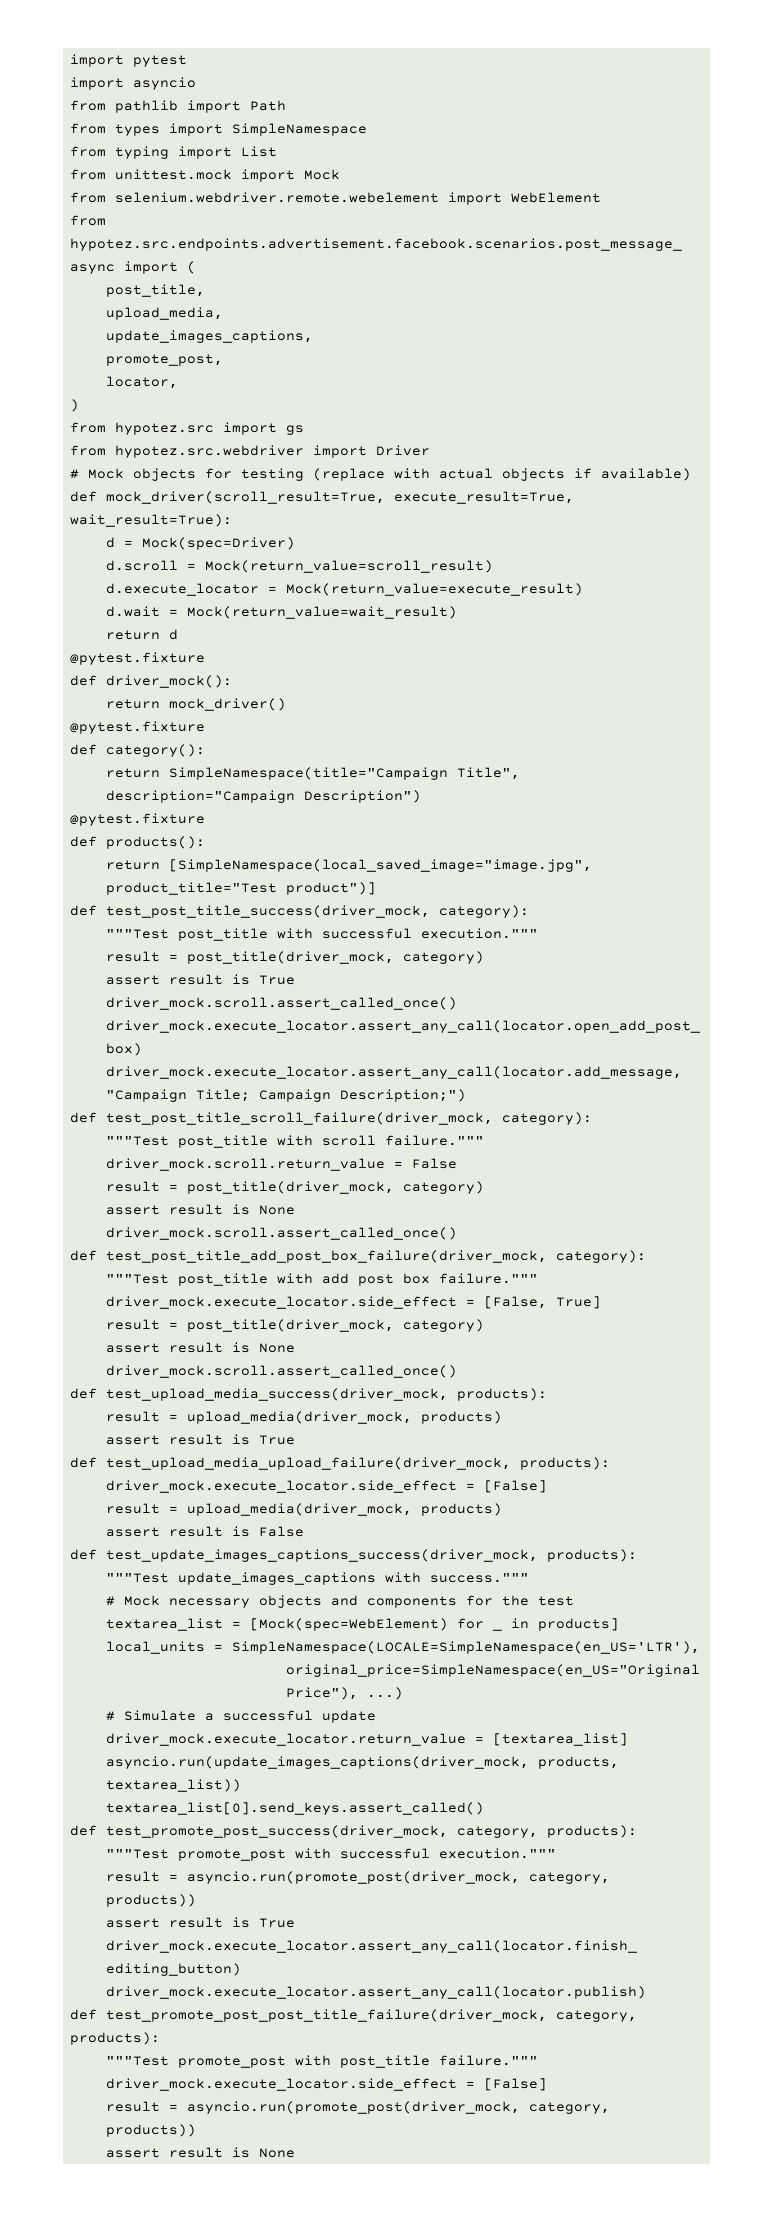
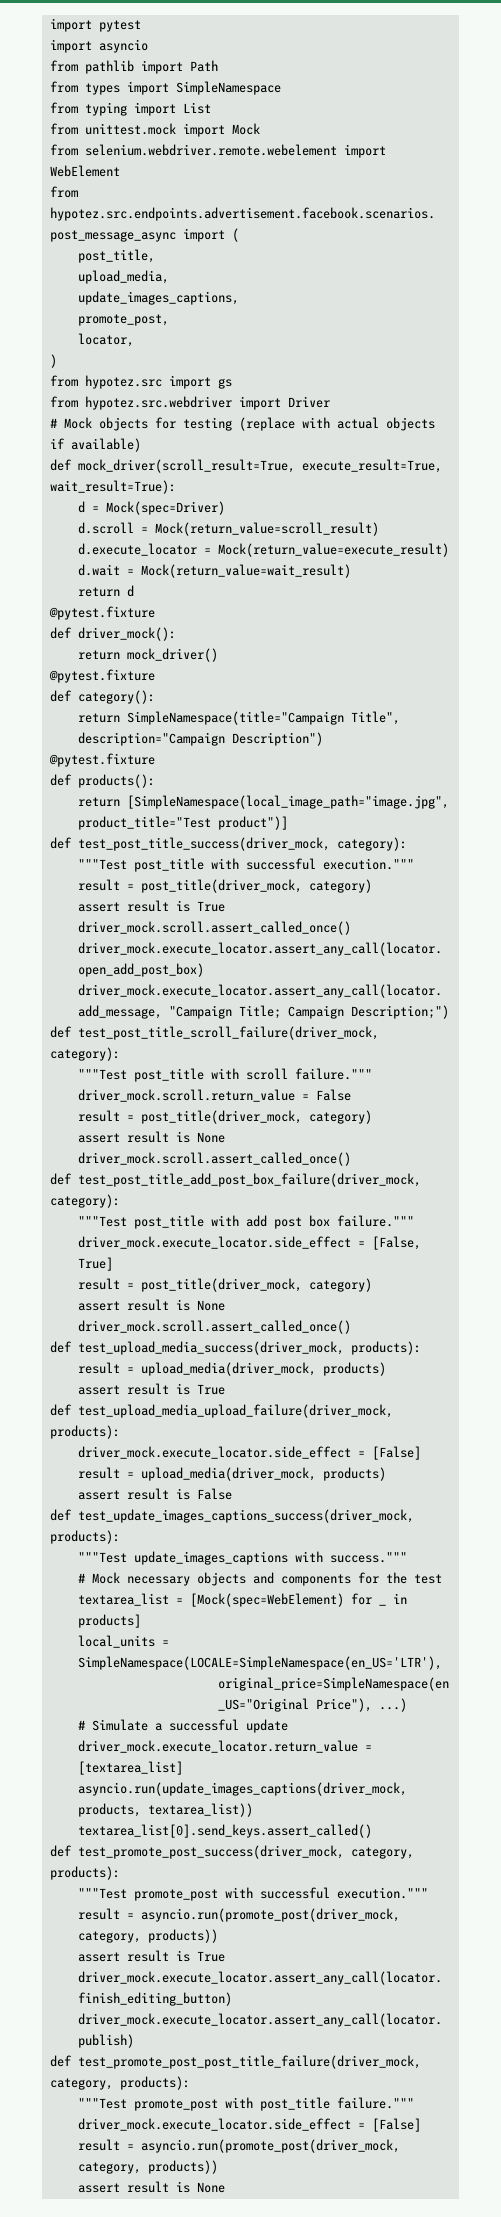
- return [SimpleNamespace(local_saved_image="image.jpg", product_title="Test product")]
+ return [SimpleNamespace(local_image_path="image.jpg", product_title="Test product")]

